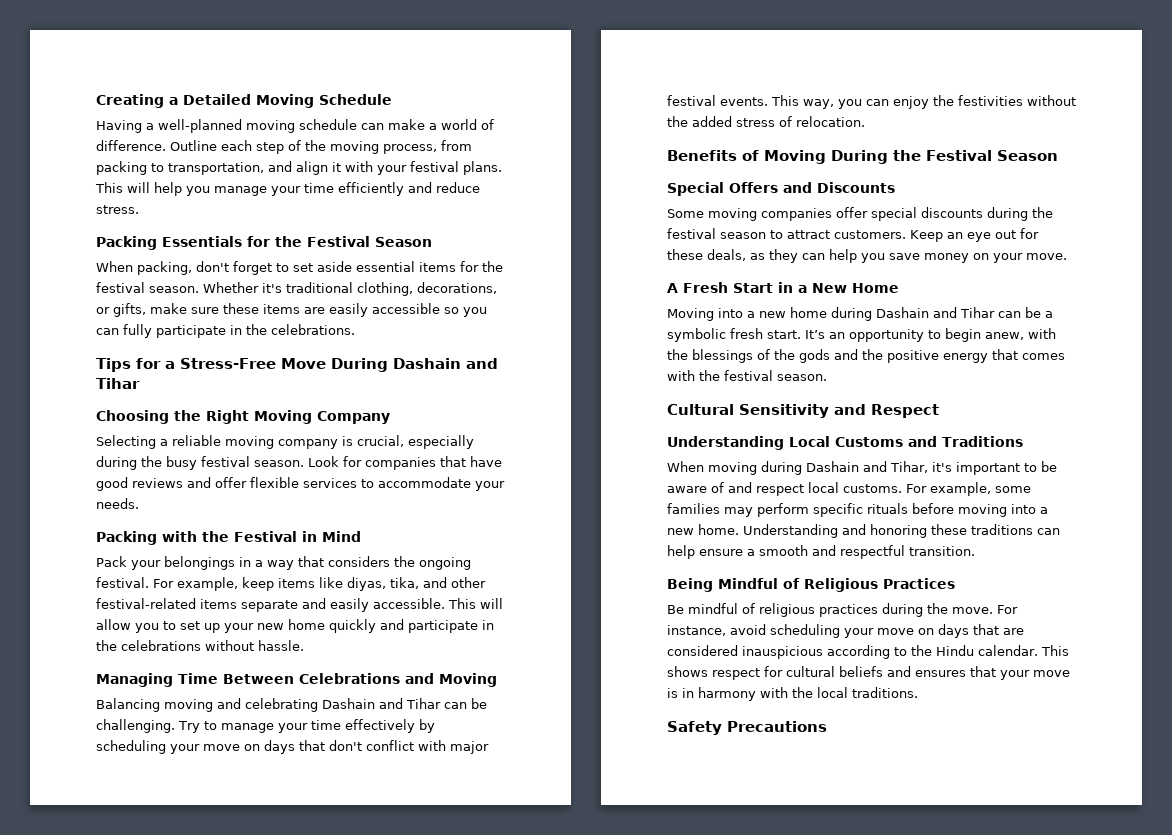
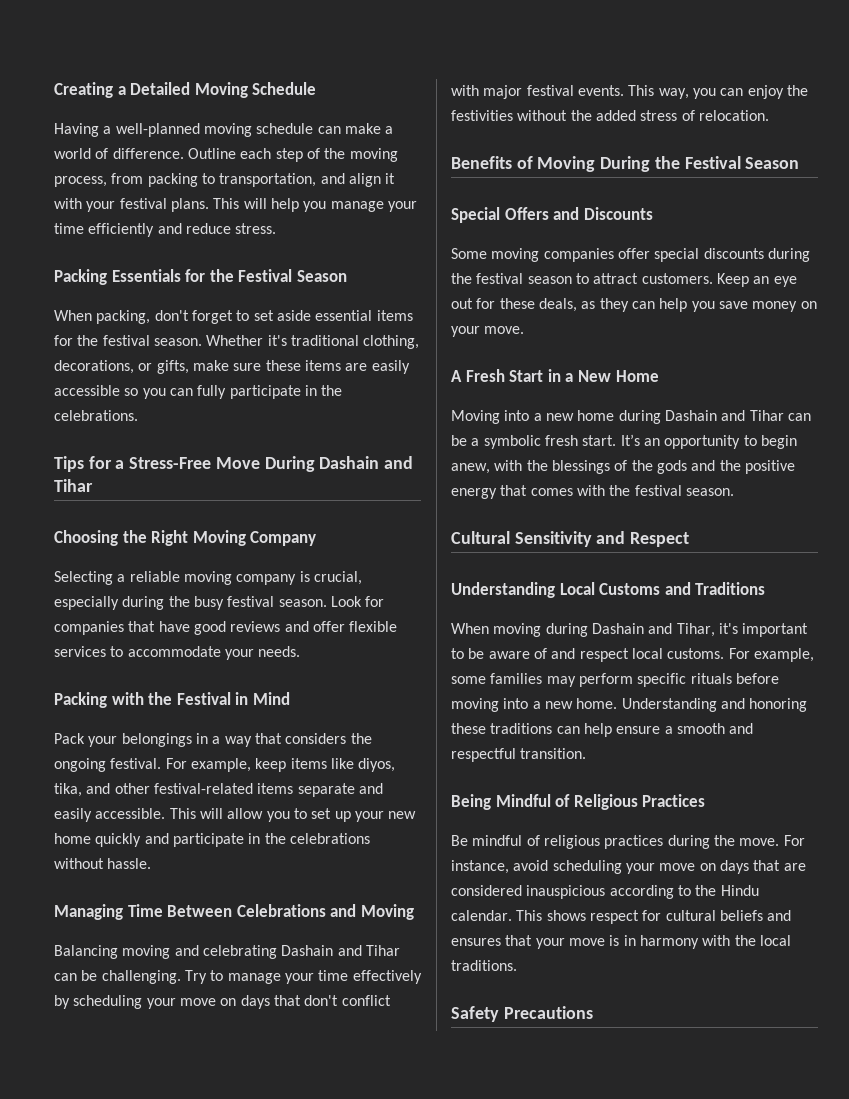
- For example, keep items like diyas, tika, and other festival-related items separate and easily accessible.
+ For example, keep items like diyos, tika, and other festival-related items separate and easily accessible.

